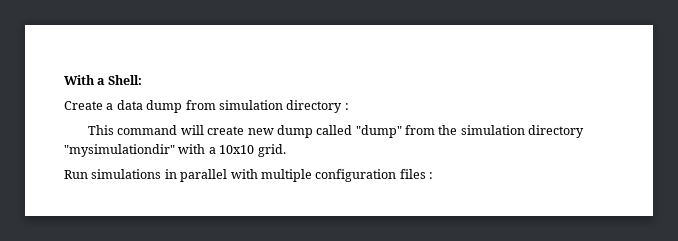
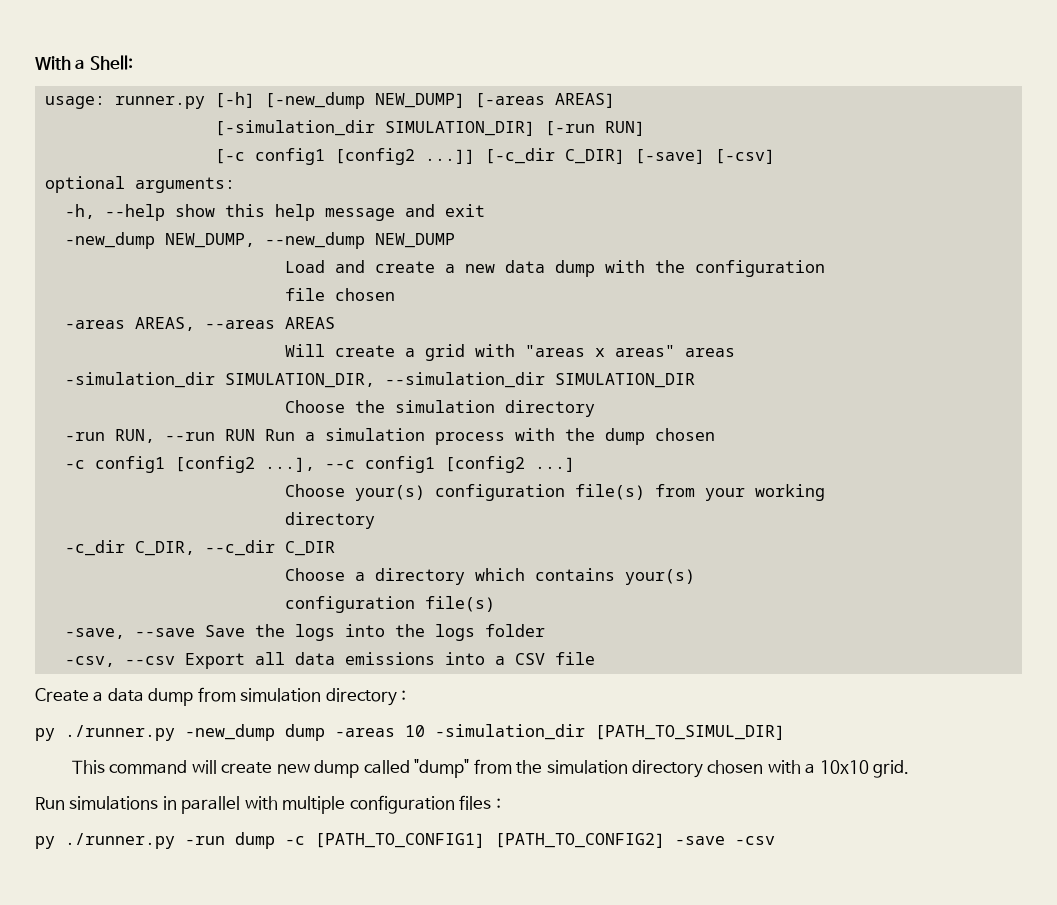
+ usage: runner.py [-h] [-new_dump NEW_DUMP] [-areas AREAS]
+ [-simulation_dir SIMULATION_DIR] [-run RUN]
+ [-c config1 [config2 ...]] [-c_dir C_DIR] [-save] [-csv]
+ optional arguments:
+ -h, --help show this help message and exit
+ -new_dump NEW_DUMP, --new_dump NEW_DUMP
+ Load and create a new data dump with the configuration
+ file chosen
+ -areas AREAS, --areas AREAS
+ Will create a grid with "areas x areas" areas
+ -simulation_dir SIMULATION_DIR, --simulation_dir SIMULATION_DIR
+ Choose the simulation directory
+ -run RUN, --run RUN Run a simulation process with the dump chosen
+ -c config1 [config2 ...], --c config1 [config2 ...]
+ Choose your(s) configuration file(s) from your working
+ directory
+ -c_dir C_DIR, --c_dir C_DIR
+ Choose a directory which contains your(s)
+ configuration file(s)
+ -save, --save Save the logs into the logs folder
+ -csv, --csv Export all data emissions into a CSV file
+ py ./runner.py -new_dump dump -areas 10 -simulation_dir [PATH_TO_SIMUL_DIR]
- This command will create new dump called "dump" from the simulation directory "mysimulationdir" with a 10x10 grid.
+ This command will create new dump called "dump" from the simulation directory chosen with a 10x10 grid.
+ py ./runner.py -run dump -c [PATH_TO_CONFIG1] [PATH_TO_CONFIG2] -save -csv

